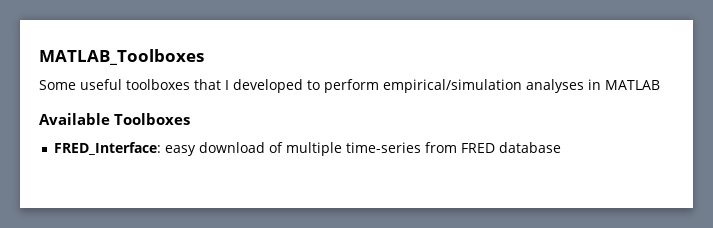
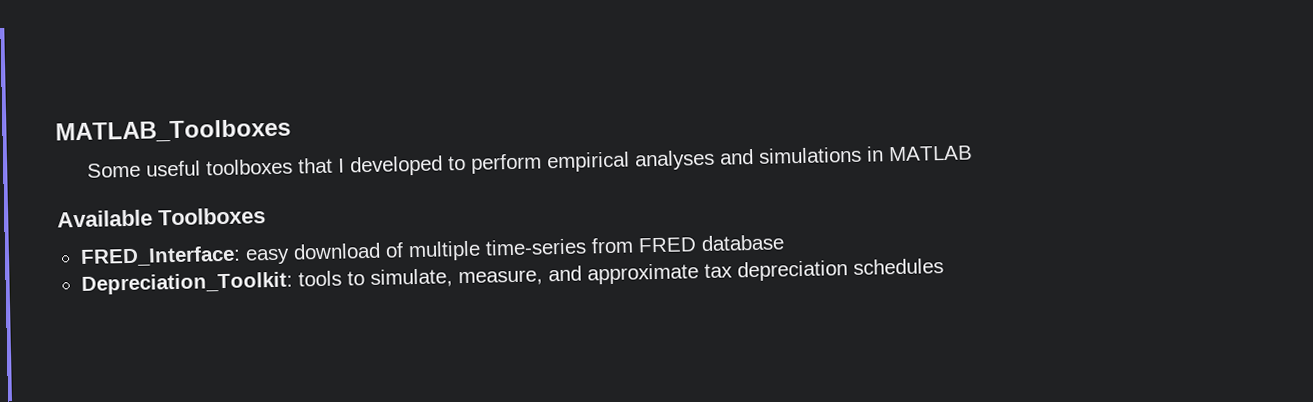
- Some useful toolboxes that I developed to perform empirical/simulation analyses in MATLAB
+ Some useful toolboxes that I developed to perform empirical analyses and simulations in MATLAB
+ Depreciation_Toolkit: tools to simulate, measure, and approximate tax depreciation schedules

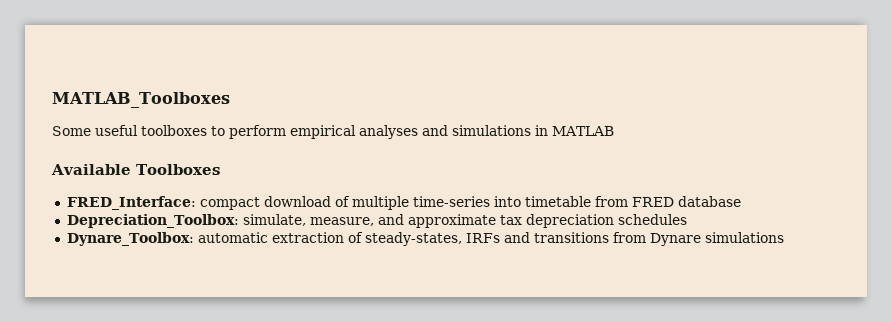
- Some useful toolboxes that I developed to perform empirical analyses and simulations in MATLAB
+ Some useful toolboxes to perform empirical analyses and simulations in MATLAB
- FRED_Interface: easy download of multiple time-series from FRED database
+ FRED_Interface: compact download of multiple time-series into timetable from FRED database
- Depreciation_Toolkit: tools to simulate, measure, and approximate tax depreciation schedules
+ Depreciation_Toolbox: simulate, measure, and approximate tax depreciation schedules
+ Dynare_Toolbox: automatic extraction of steady-states, IRFs and transitions from Dynare simulations

